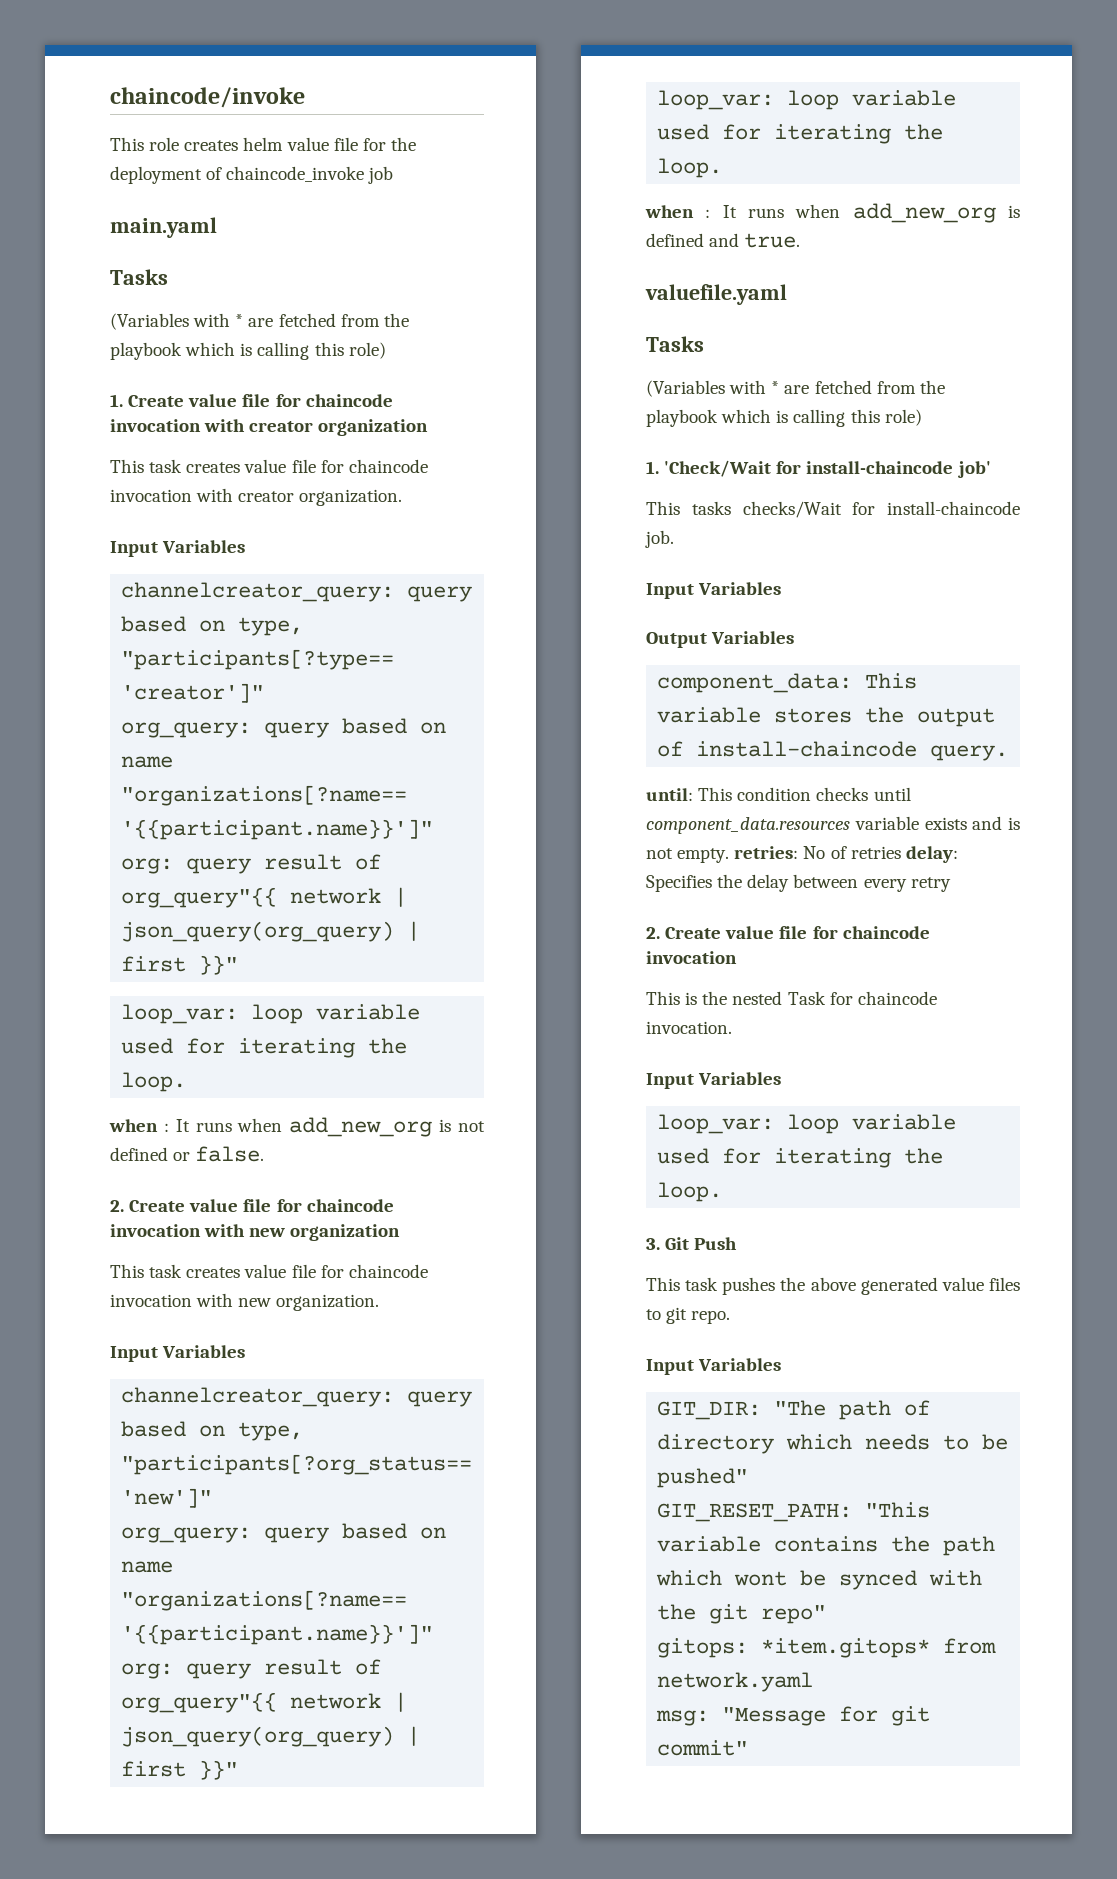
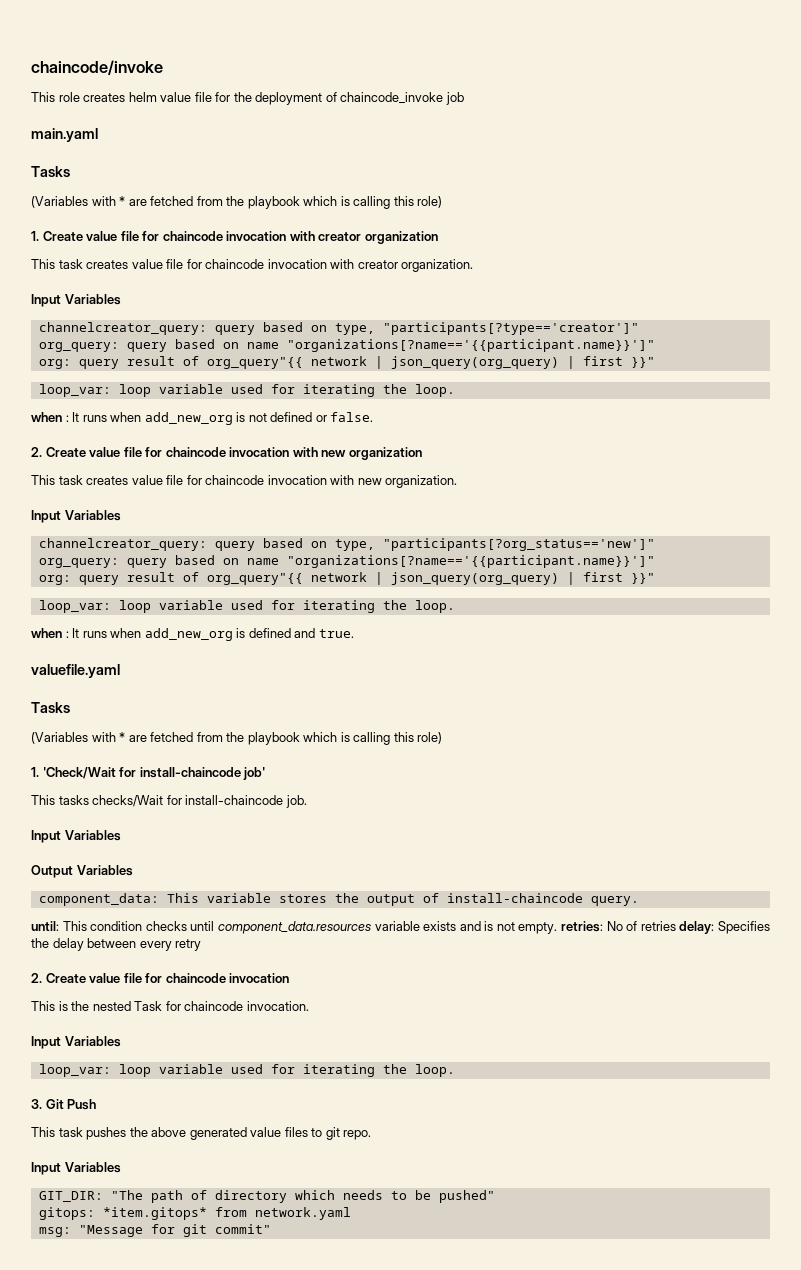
- GIT_RESET_PATH: "This variable contains the path which wont be synced with the git repo"

